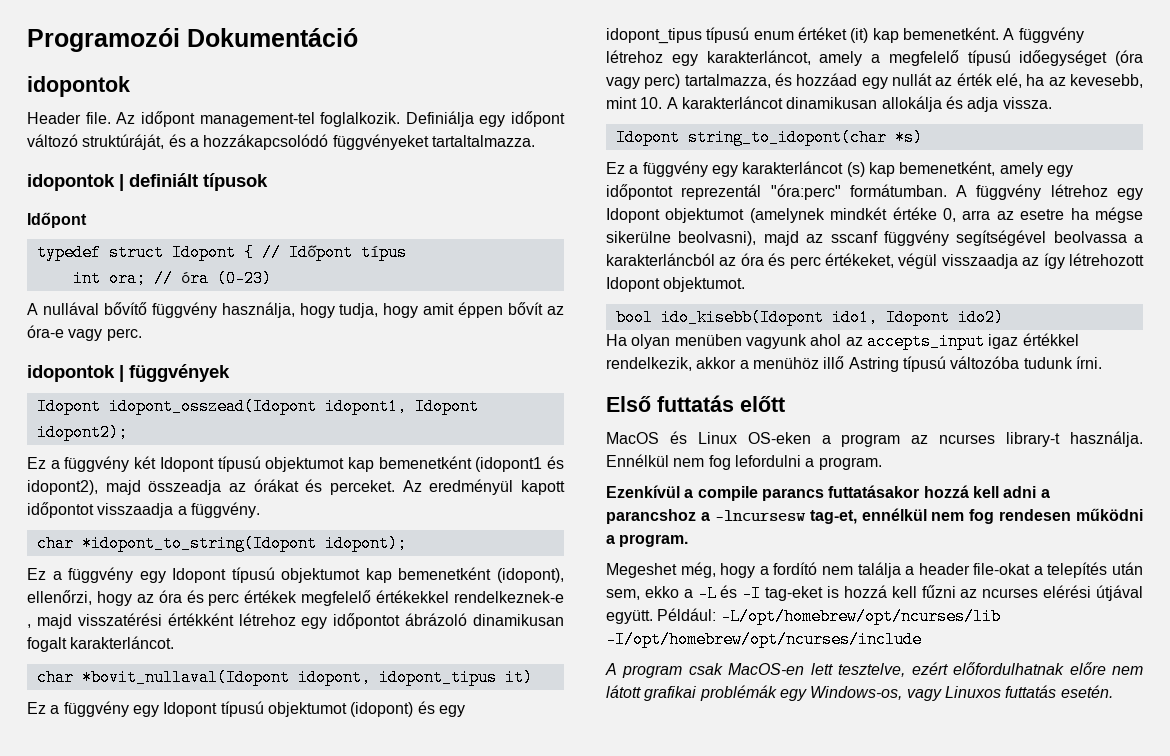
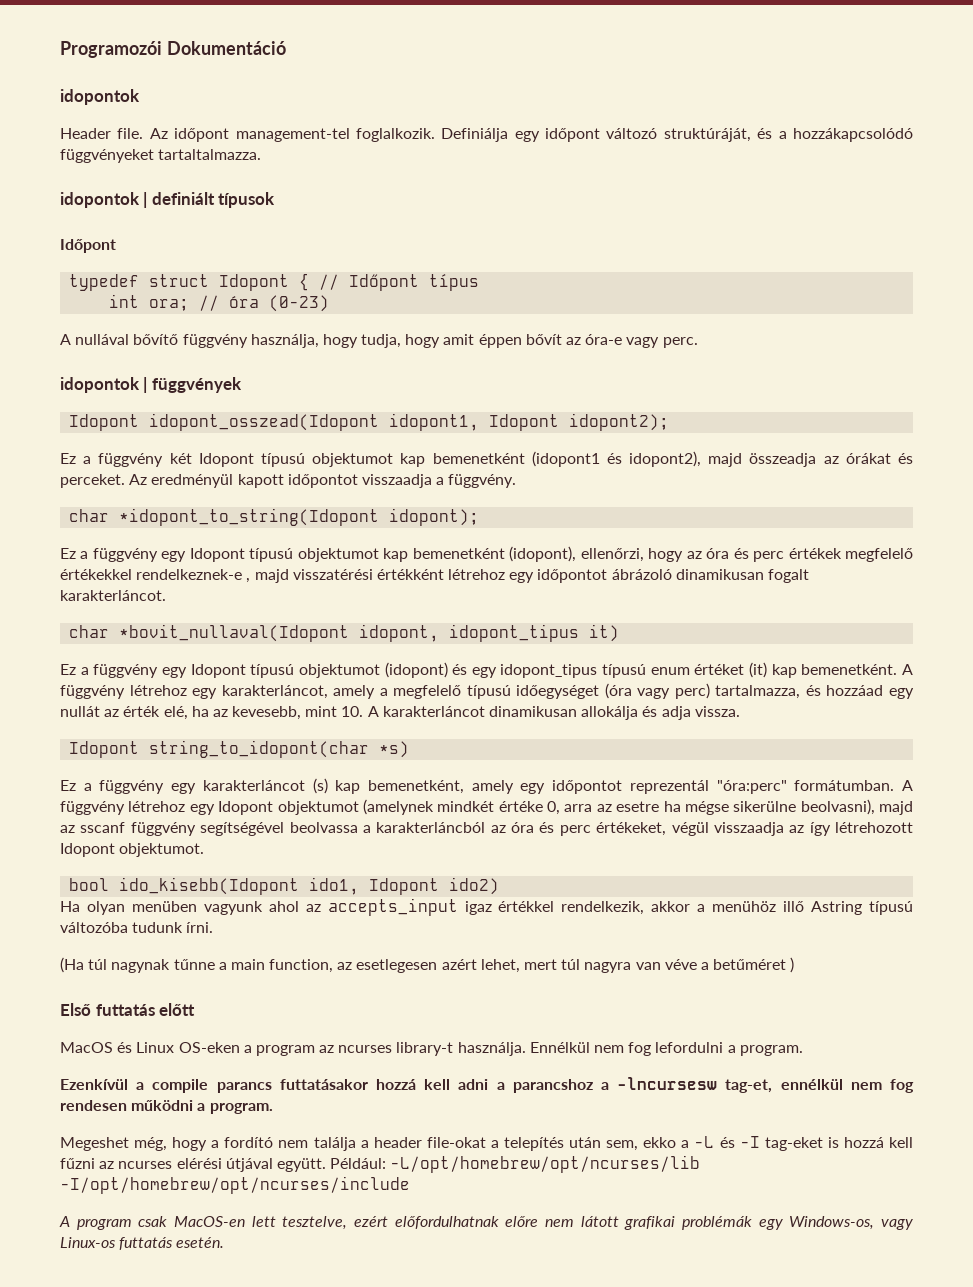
+ (Ha túl nagynak tűnne a main function, az esetlegesen azért lehet, mert túl nagyra van véve a betűméret )
- A program csak MacOS-en lett tesztelve, ezért előfordulhatnak előre nem látott grafikai problémák egy Windows-os, vagy Linuxos futtatás esetén.
+ A program csak MacOS-en lett tesztelve, ezért előfordulhatnak előre nem látott grafikai problémák egy Windows-os, vagy Linux-os futtatás esetén.

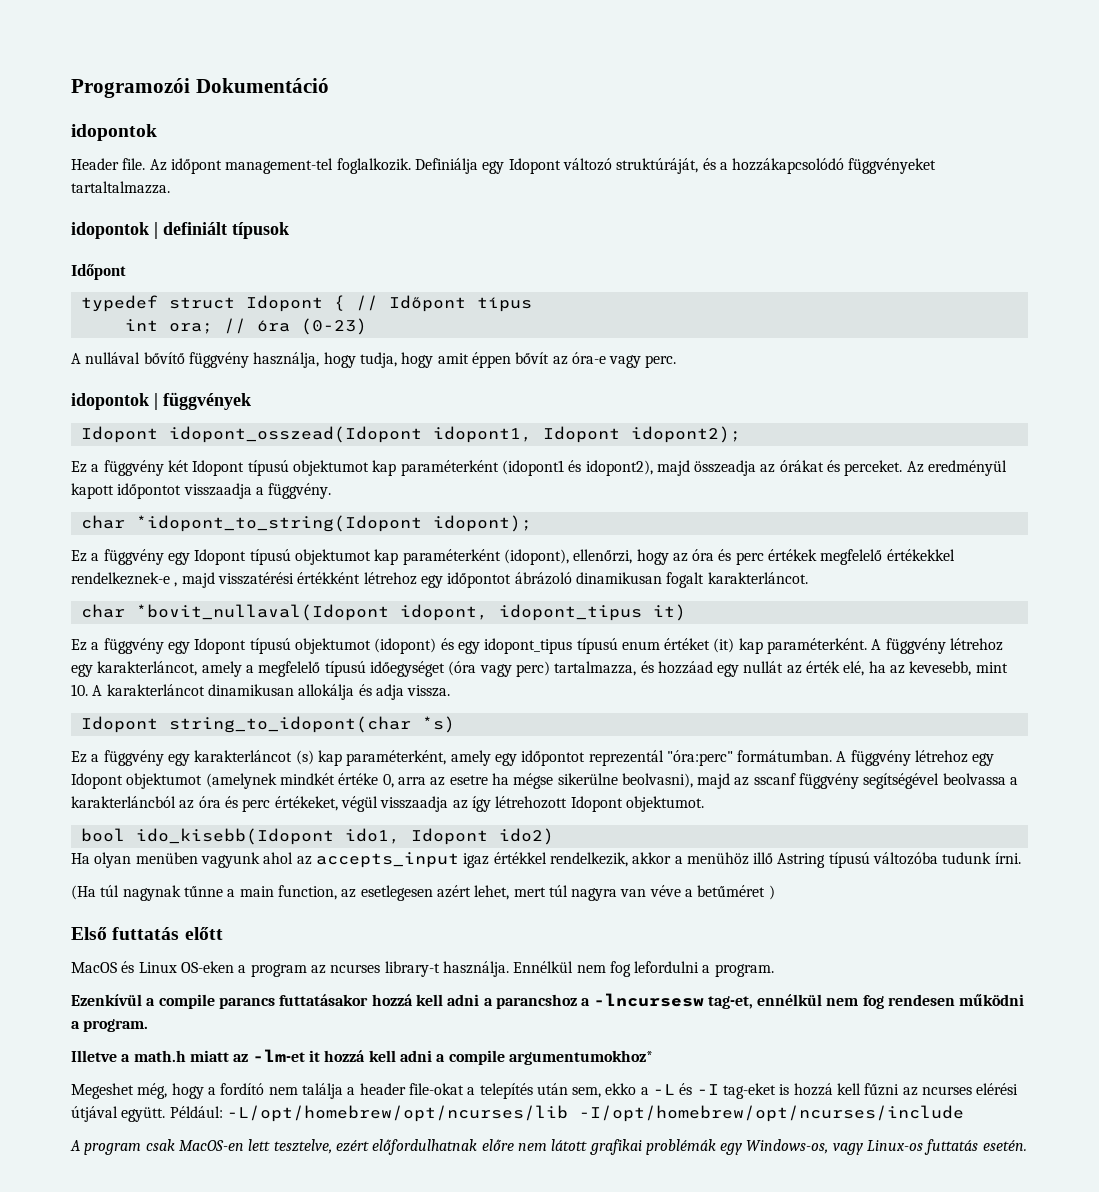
- Definiálja egy időpont változó struktúráját, és a hozzákapcsolódó függvényeket tartaltalmazza.
+ Definiálja egy Idopont változó struktúráját, és a hozzákapcsolódó függvényeket tartaltalmazza.
- Ez a függvény két Idopont típusú objektumot kap bemenetként (idopont1 és idopont2), majd összeadja az órákat és perceket.
+ Ez a függvény két Idopont típusú objektumot kap paraméterként (idopont1 és idopont2), majd összeadja az órákat és perceket.
- Ez a függvény egy Idopont típusú objektumot kap bemenetként (idopont), ellenőrzi, hogy az óra és perc értékek megfelelő értékekkel rendelkeznek-e , majd visszatérési értékként létrehoz egy időpontot ábrázoló dinamikusan fogalt karakterláncot.
+ Ez a függvény egy Idopont típusú objektumot kap paraméterként (idopont), ellenőrzi, hogy az óra és perc értékek megfelelő értékekkel rendelkeznek-e , majd visszatérési értékként létrehoz egy időpontot ábrázoló dinamikusan fogalt karakterláncot.
- Ez a függvény egy Idopont típusú objektumot (idopont) és egy idopont_tipus típusú enum értéket (it) kap bemenetként.
+ Ez a függvény egy Idopont típusú objektumot (idopont) és egy idopont_tipus típusú enum értéket (it) kap paraméterként.
- Ez a függvény egy karakterláncot (s) kap bemenetként, amely egy időpontot reprezentál "óra:perc" formátumban.
+ Ez a függvény egy karakterláncot (s) kap paraméterként, amely egy időpontot reprezentál "óra:perc" formátumban.
+ Illetve a math.h miatt az -lm-et it hozzá kell adni a compile argumentumokhoz*

